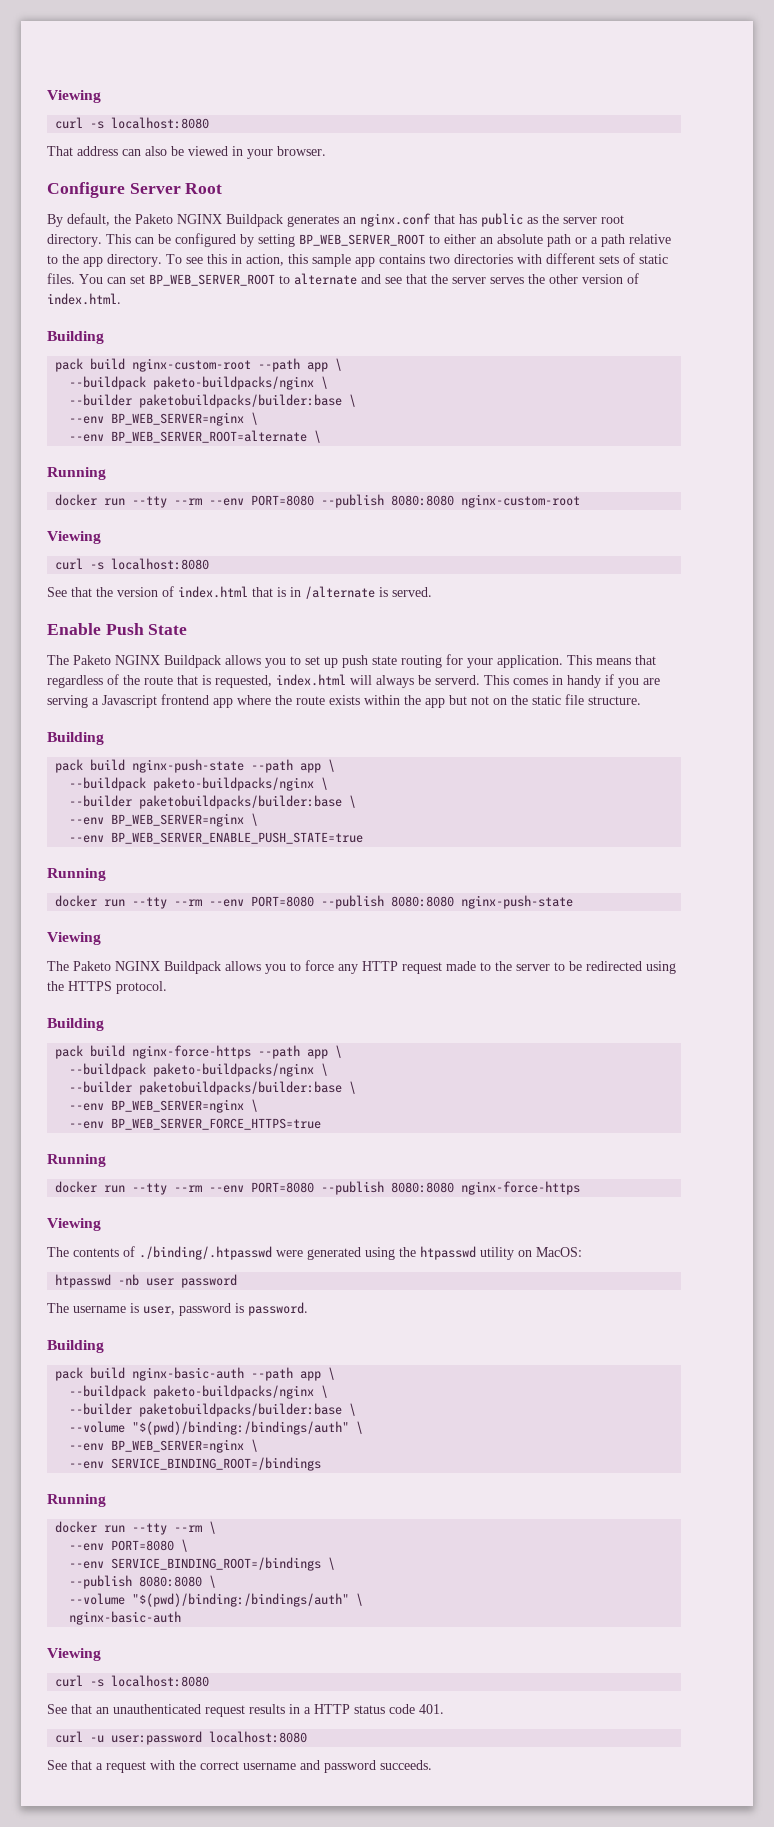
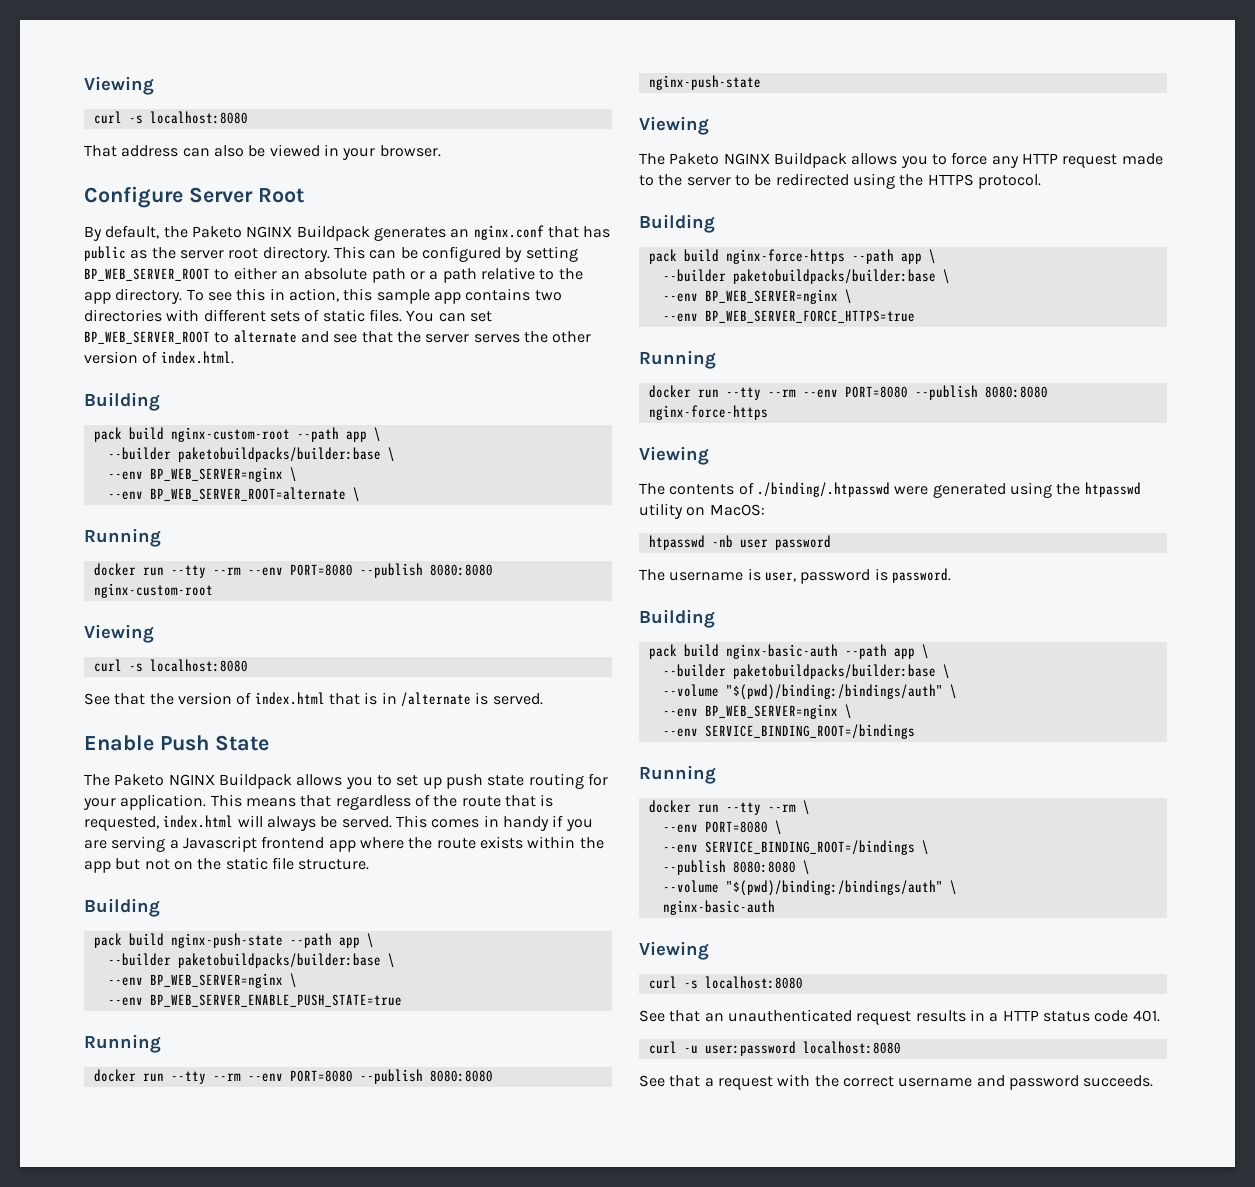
  pack build nginx-custom-root --path app \
- --buildpack paketo-buildpacks/nginx \
- This means that regardless of the route that is requested, index.html will always be serverd.
+ This means that regardless of the route that is requested, index.html will always be served.
  pack build nginx-push-state --path app \
- --buildpack paketo-buildpacks/nginx \
  pack build nginx-force-https --path app \
- --buildpack paketo-buildpacks/nginx \
  pack build nginx-basic-auth --path app \
- --buildpack paketo-buildpacks/nginx \

